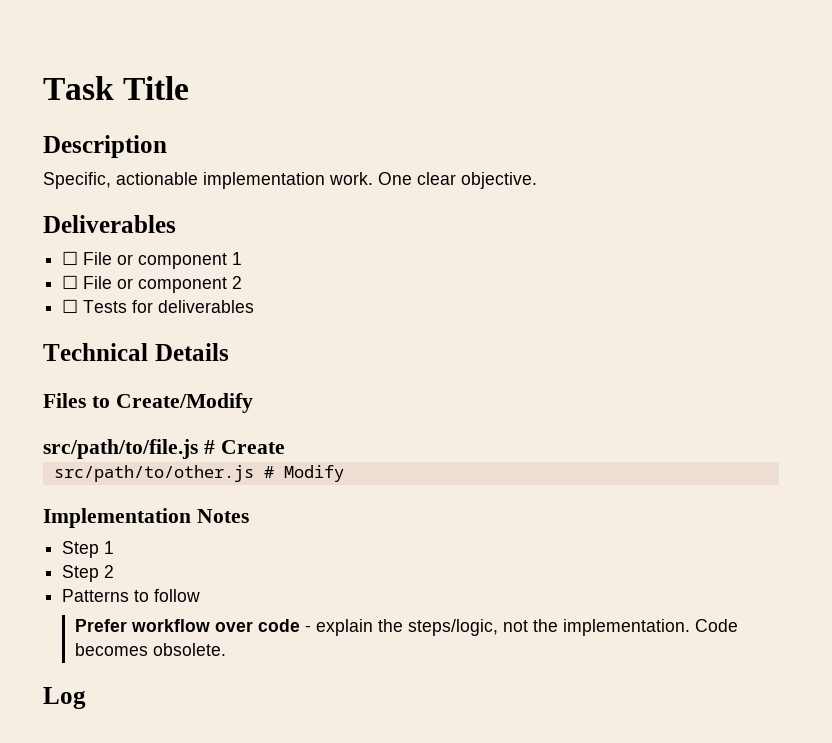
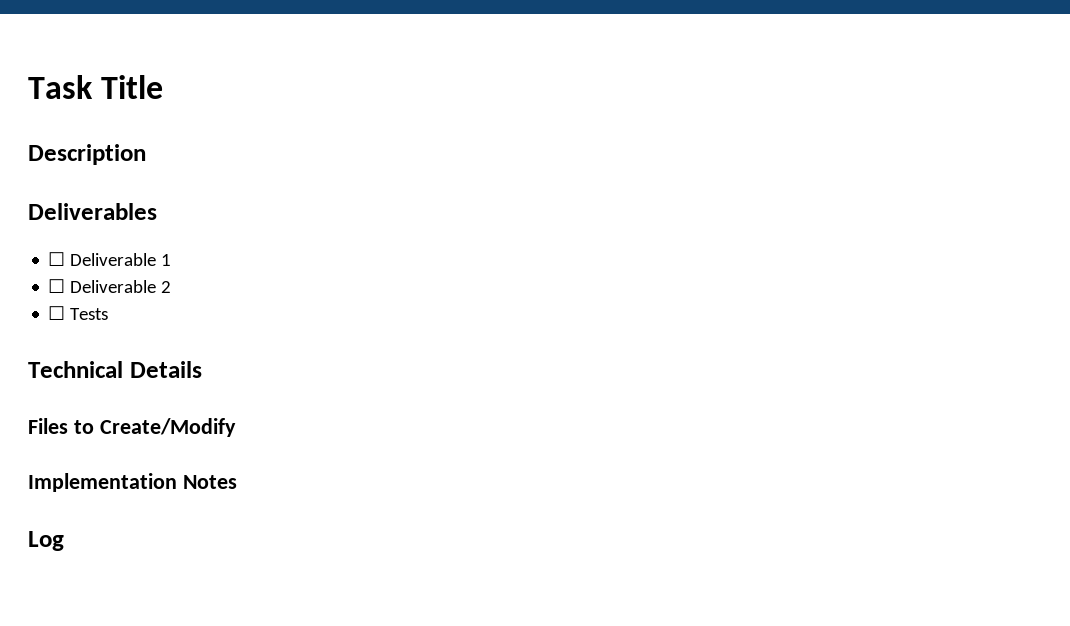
- Specific, actionable implementation work. One clear objective.
- ☐ File or component 1
+ ☐ Deliverable 1
- ☐ File or component 2
+ ☐ Deliverable 2
- ☐ Tests for deliverables
+ ☐ Tests
- src/path/to/file.js # Create
- src/path/to/other.js # Modify
  Implementation Notes
- Step 1
- Step 2
- Patterns to follow
- Prefer workflow over code - explain the steps/logic, not the implementation. Code becomes obsolete.

